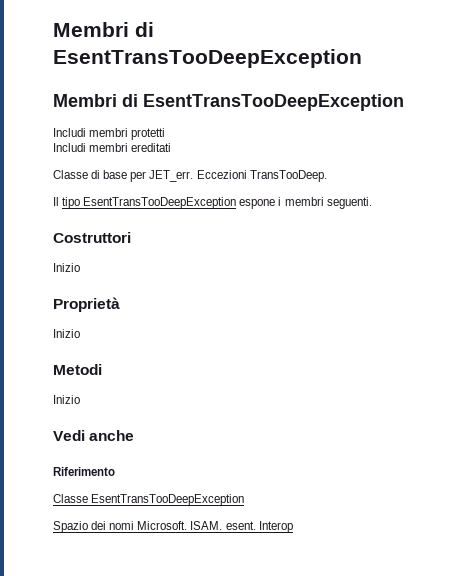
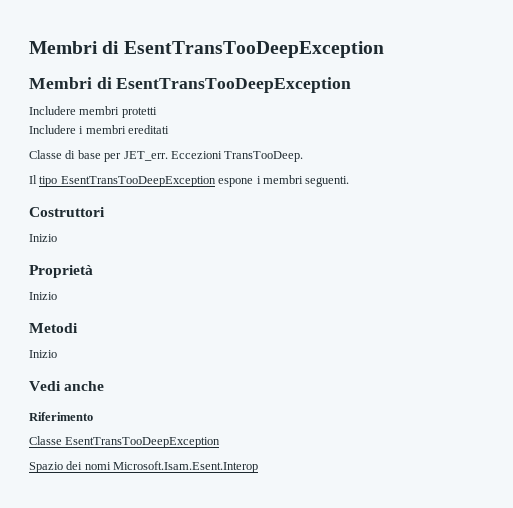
- Includi membri protetti
+ Includere membri protetti
- Includi membri ereditati
+ Includere i membri ereditati
- Spazio dei nomi Microsoft. ISAM. esent. Interop
+ Spazio dei nomi Microsoft.Isam.Esent.Interop

